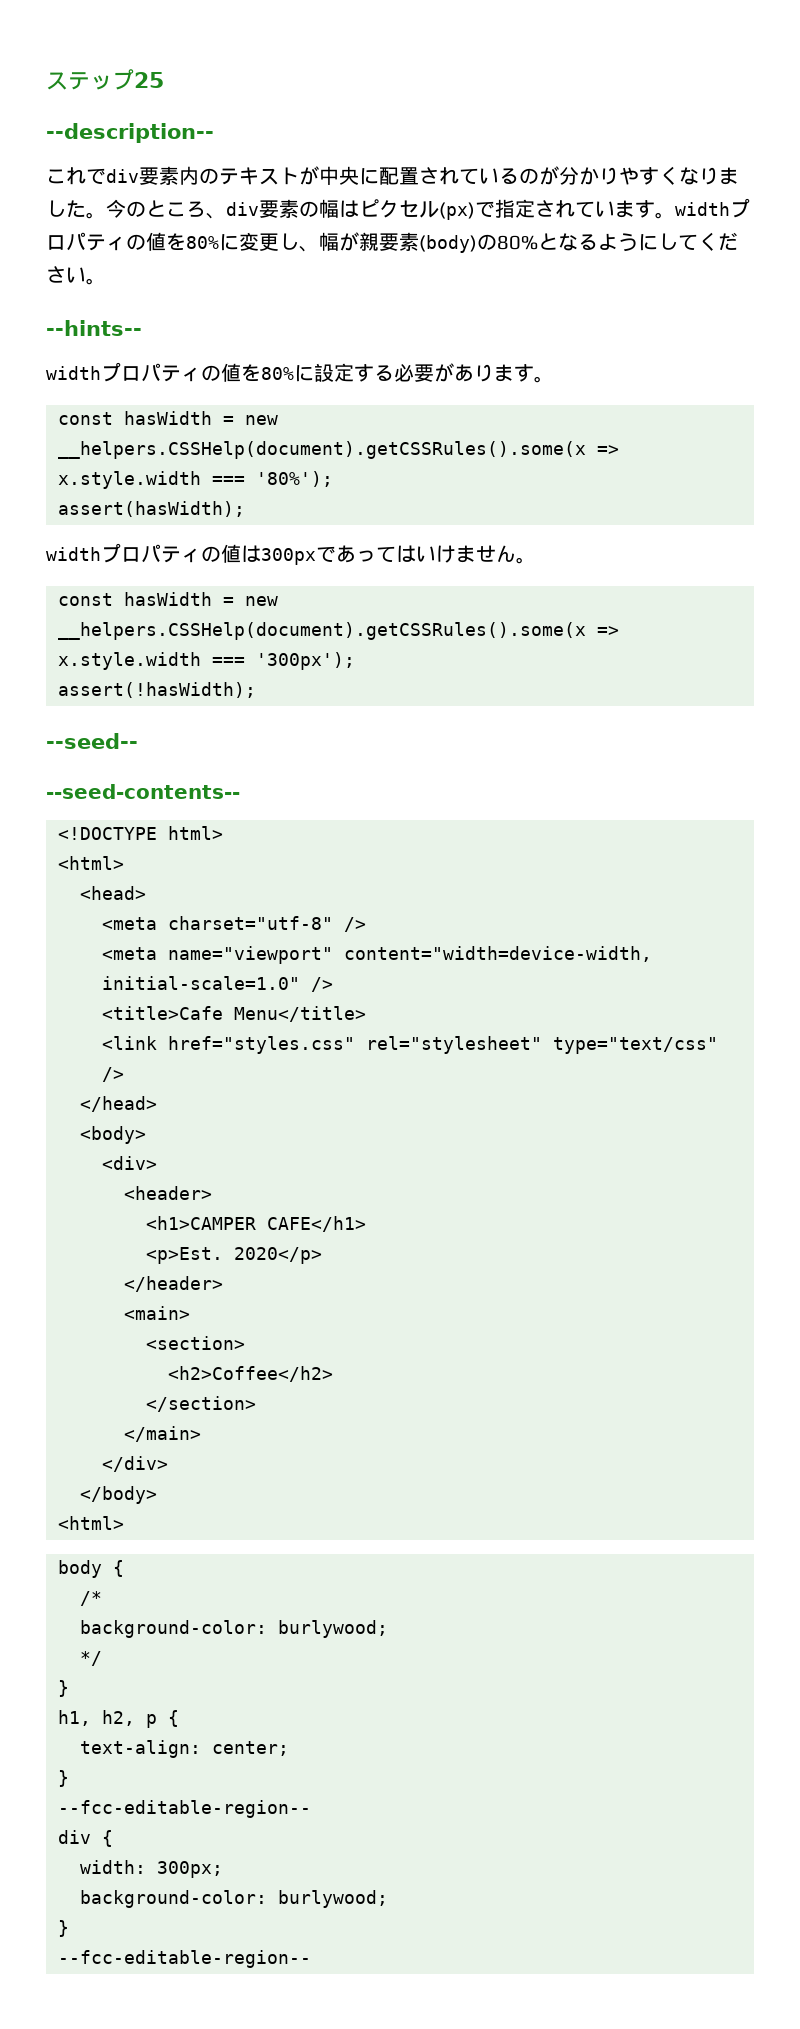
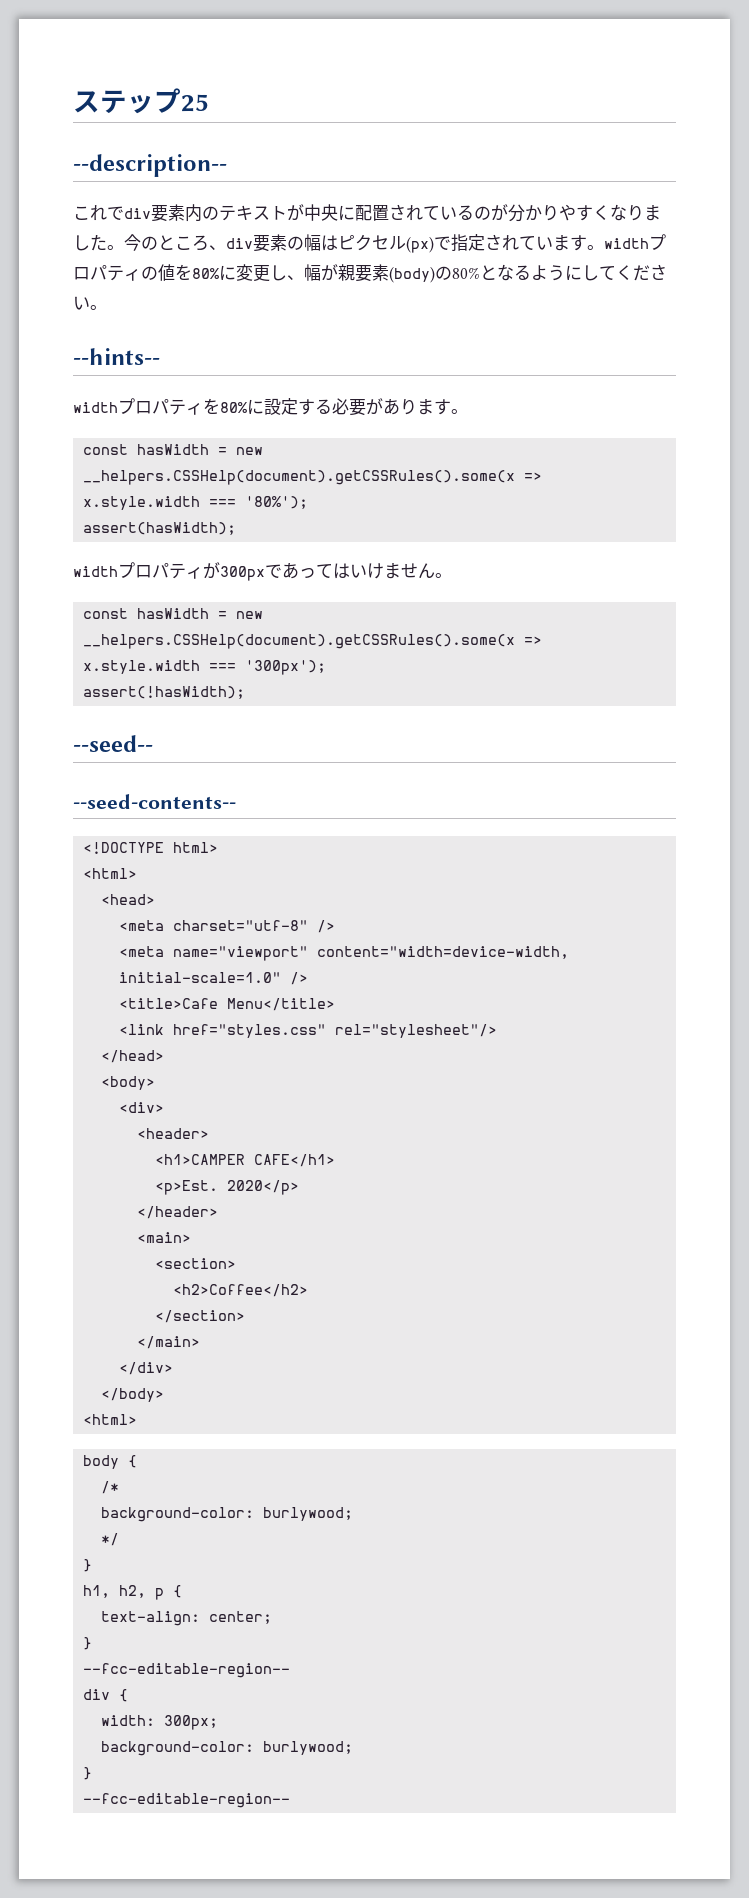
- widthプロパティの値を80%に設定する必要があります。
+ widthプロパティを80%に設定する必要があります。
- widthプロパティの値は300pxであってはいけません。
+ widthプロパティが300pxであってはいけません。
- <link href="styles.css" rel="stylesheet" type="text/css" />
+ <link href="styles.css" rel="stylesheet"/>

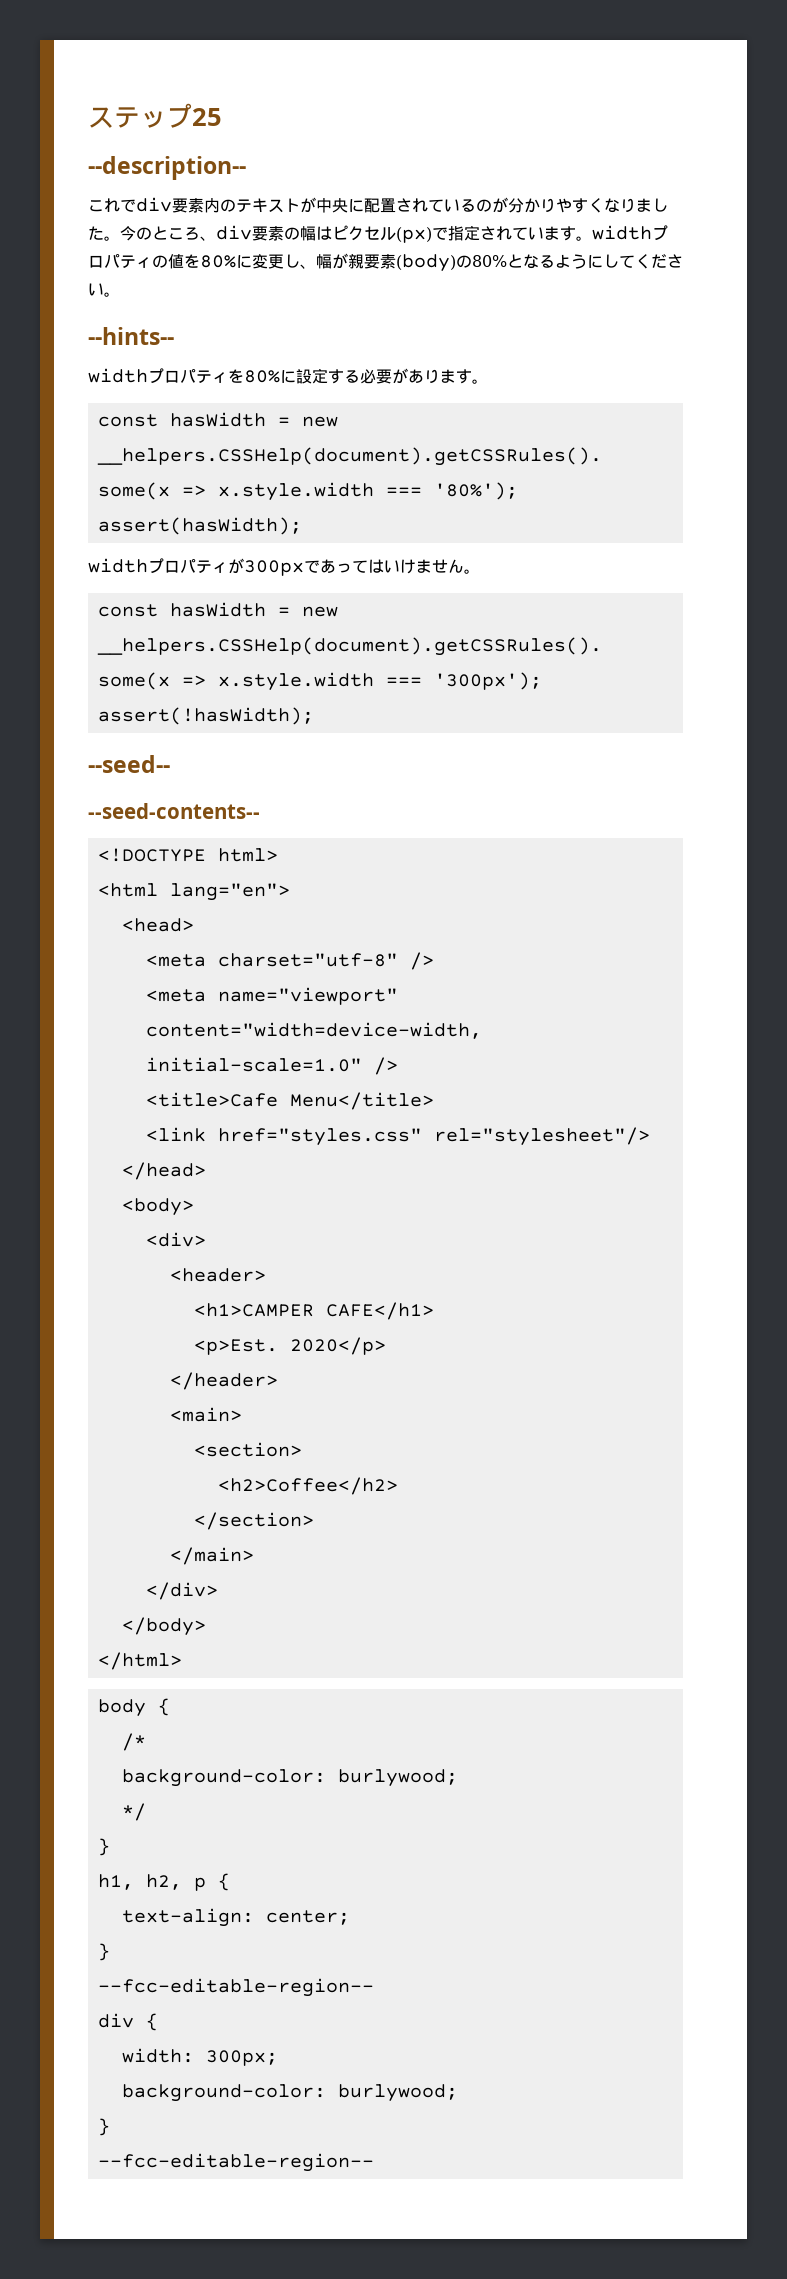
  <!DOCTYPE html>
- <html>
+ <html lang="en">
  </body>
- <html>
+ </html>

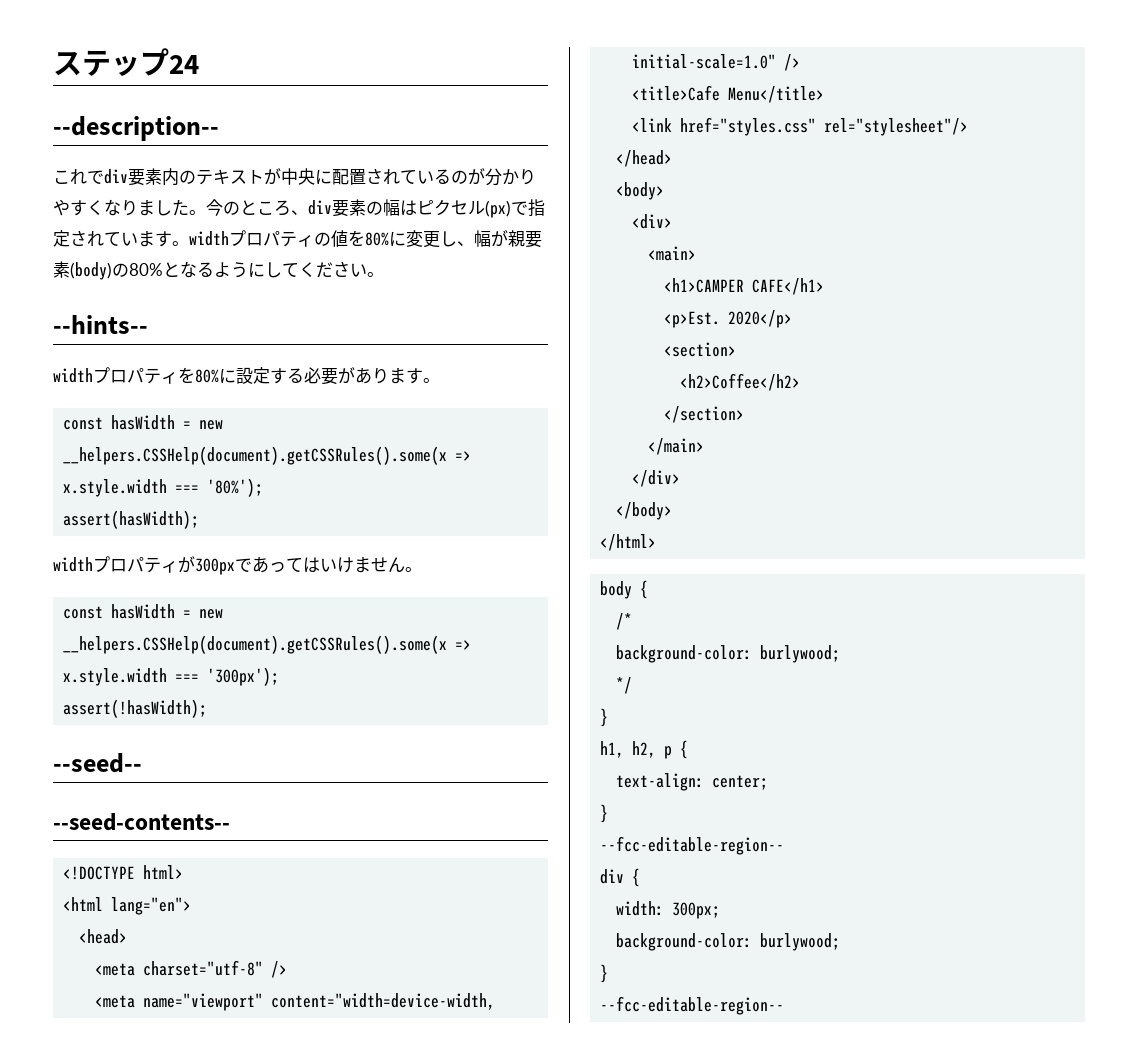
- ステップ25
+ ステップ24
- <header>
+ <main>
- </header>
- <main>

